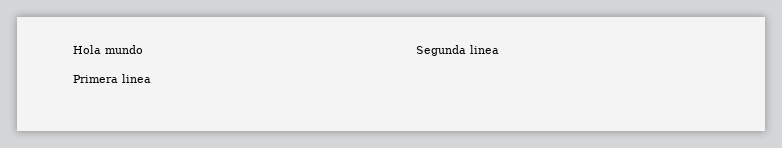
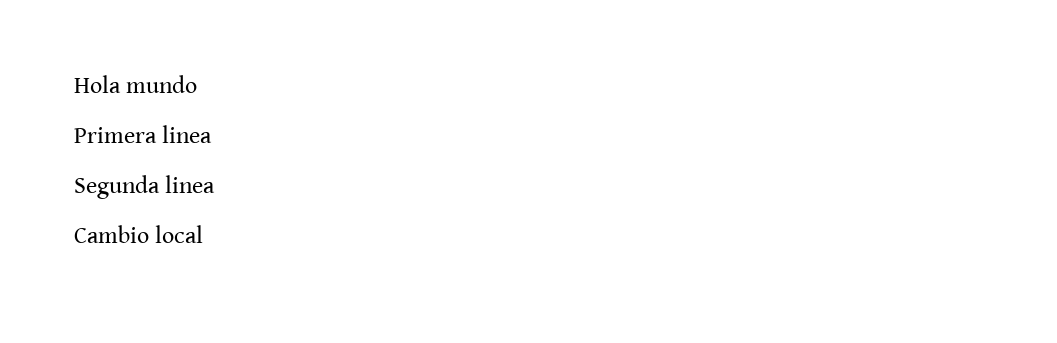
+ Cambio local

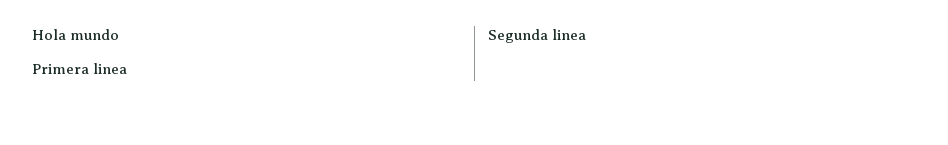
- Cambio local

